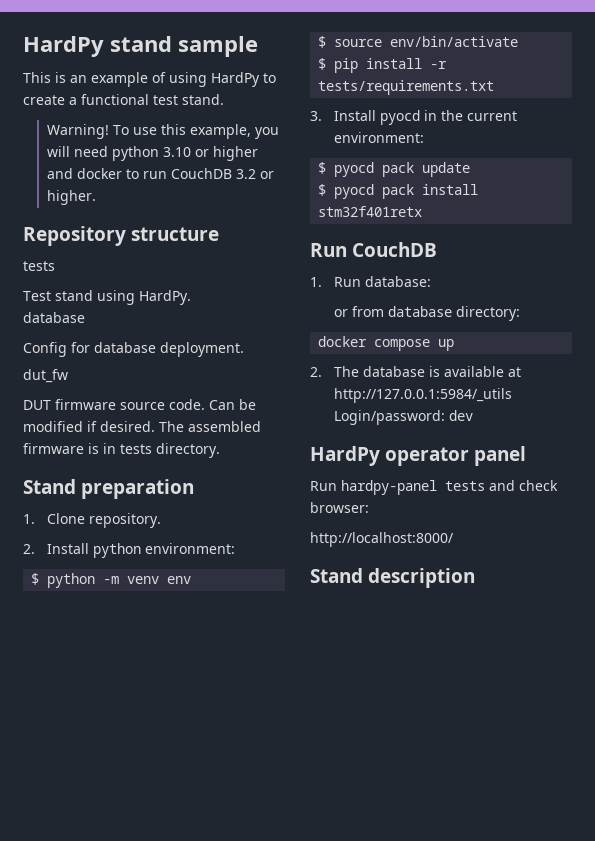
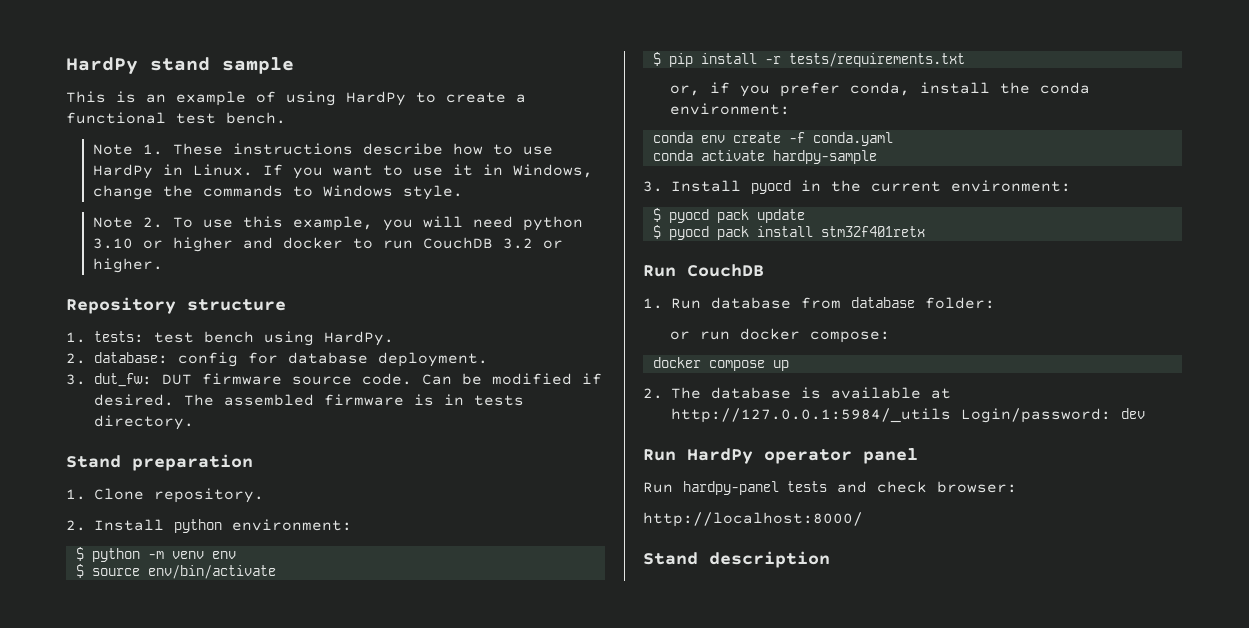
- This is an example of using HardPy to create a functional test stand.
- Warning! To use this example, you will need python 3.10 or higher and docker to run CouchDB 3.2 or higher.
+ This is an example of using HardPy to create a functional test bench.
+ Note 1. These instructions describe how to use HardPy in Linux. If you want to use it in Windows, change the commands to Windows style.
+ Note 2. To use this example, you will need python 3.10 or higher and docker to run CouchDB 3.2 or higher.
  Repository structure
- tests
- Test stand using HardPy.
- database
- Config for database deployment.
+ 1. tests: test bench using HardPy.
+ 2. database: config for database deployment.
- dut_fw
- DUT firmware source code.
+ 3. dut_fw: DUT firmware source code.
+ or, if you prefer conda, install the conda environment:
+ conda env create -f conda.yaml
+ conda activate hardpy-sample
- 1. Run database:
- or from database directory:
+ 1. Run database from database folder:
+ or run docker compose:
- HardPy operator panel
+ Run HardPy operator panel

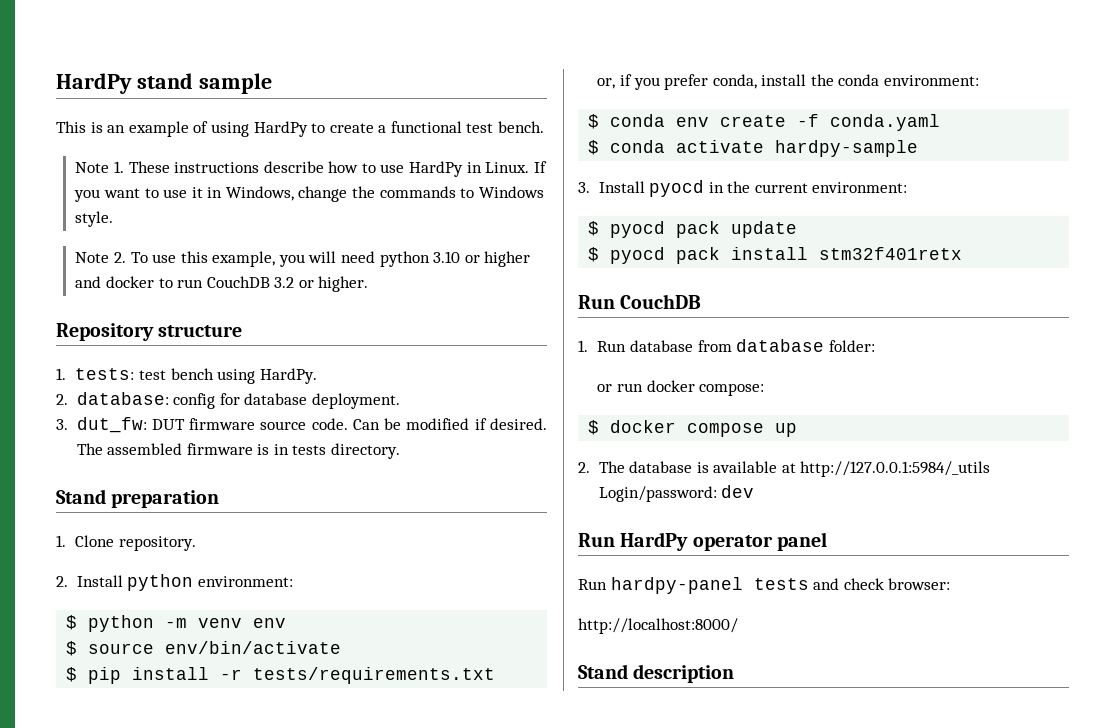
- conda env create -f conda.yaml
+ $ conda env create -f conda.yaml
- conda activate hardpy-sample
+ $ conda activate hardpy-sample
- docker compose up
+ $ docker compose up

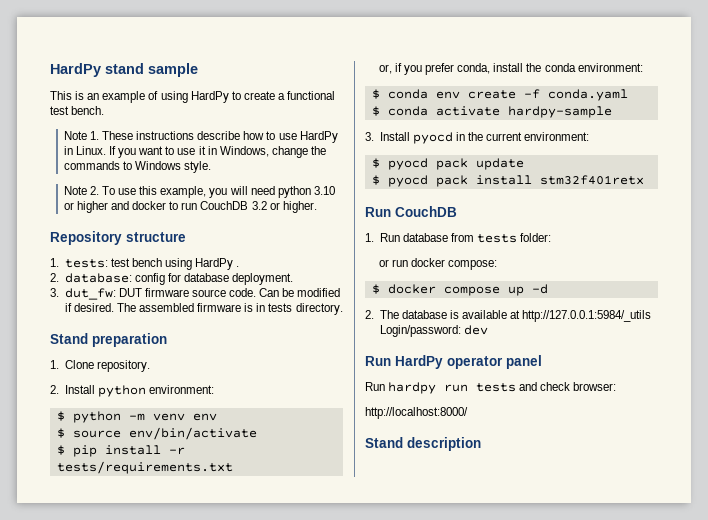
- 1. tests: test bench using HardPy.
+ 1. tests: test bench using HardPy .
- 1. Run database from database folder:
+ 1. Run database from tests folder:
- $ docker compose up
+ $ docker compose up -d
- Run hardpy-panel tests and check browser:
+ Run hardpy run tests and check browser:

